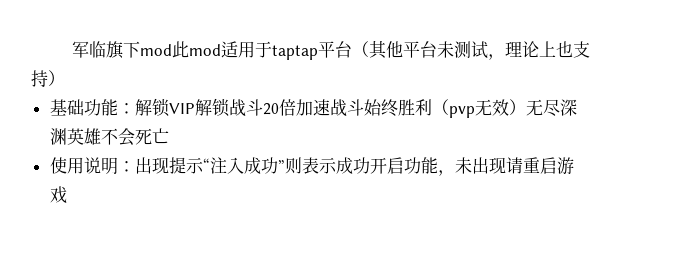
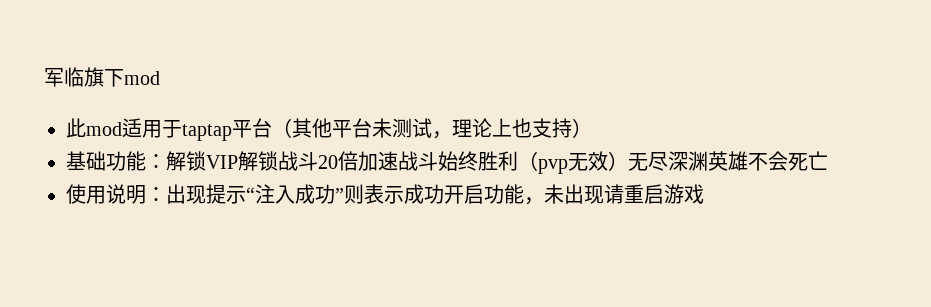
- 军临旗下mod此mod适用于taptap平台（其他平台未测试，理论上也支持）
+ 军临旗下mod
+ 此mod适用于taptap平台（其他平台未测试，理论上也支持）

